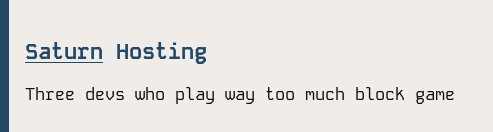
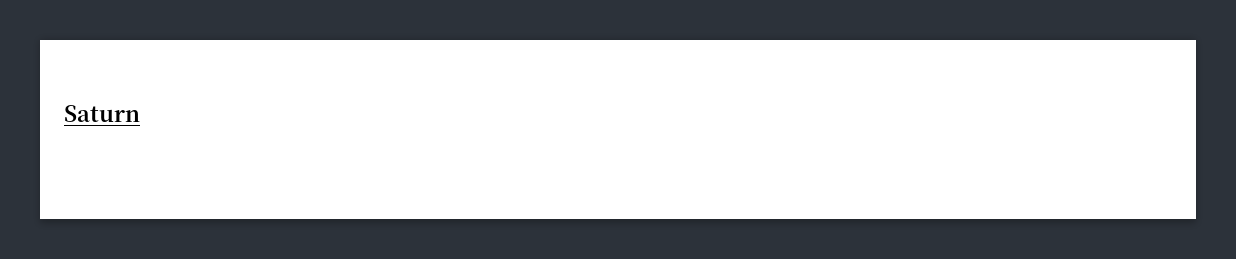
- Saturn Hosting
- Three devs who play way too much block game
+ Saturn

